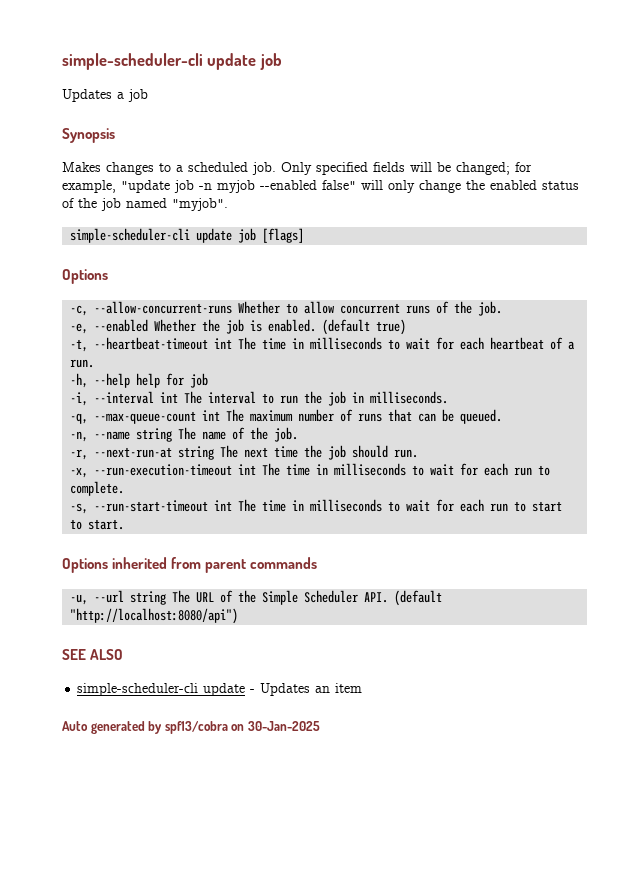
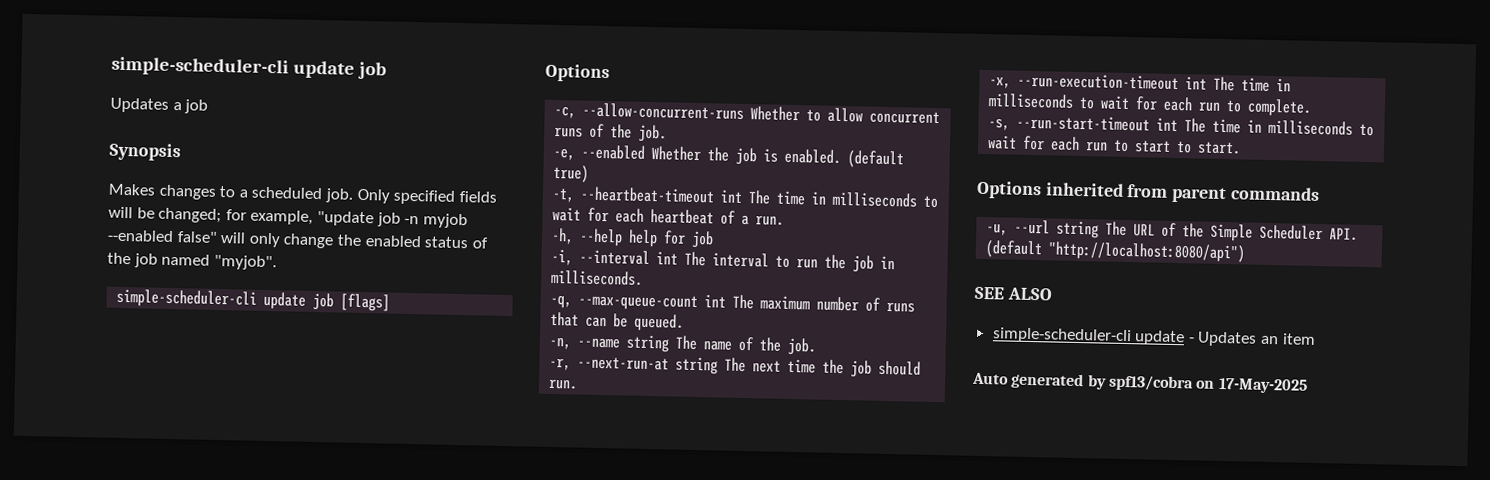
- Auto generated by spf13/cobra on 30-Jan-2025
+ Auto generated by spf13/cobra on 17-May-2025

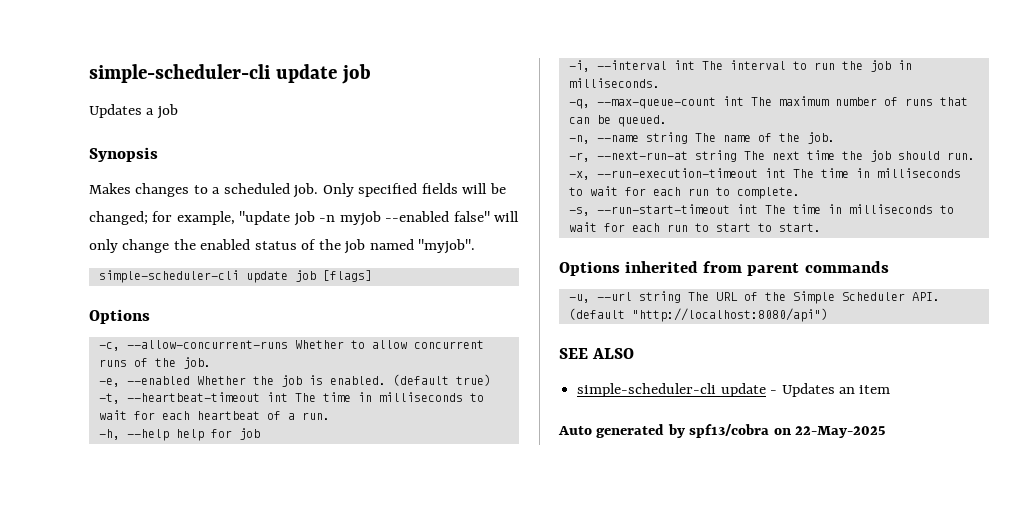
- Auto generated by spf13/cobra on 17-May-2025
+ Auto generated by spf13/cobra on 22-May-2025

